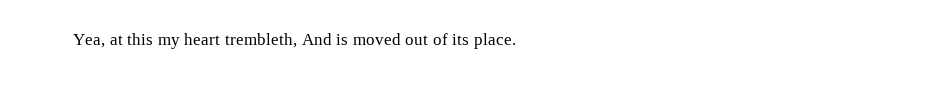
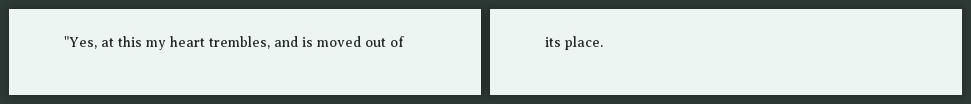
- Yea, at this my heart trembleth, And is moved out of its place.
+ "Yes, at this my heart trembles, and is moved out of its place.

